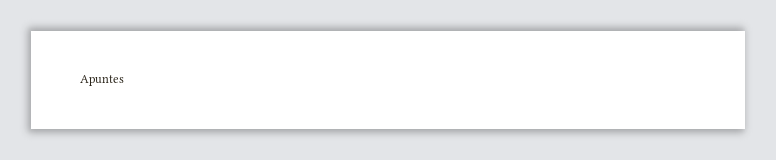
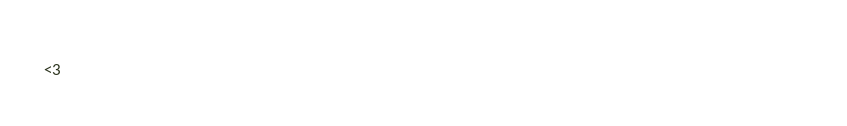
- Apuntes
+ <3

